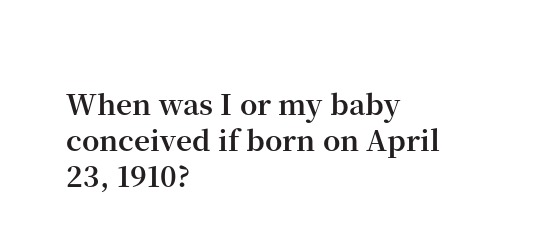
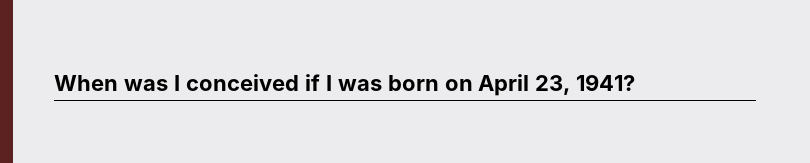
- When was I or my baby conceived if born on April 23, 1910?
+ When was I conceived if I was born on April 23, 1941?

